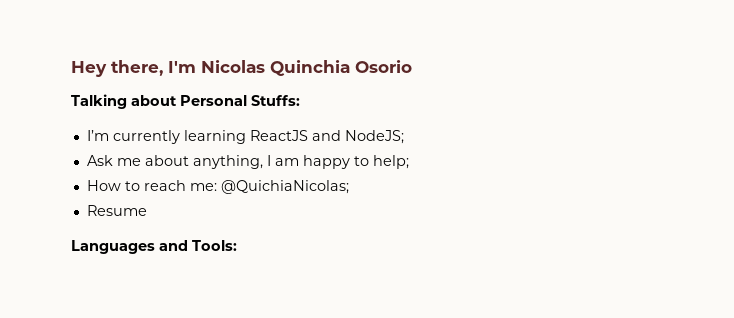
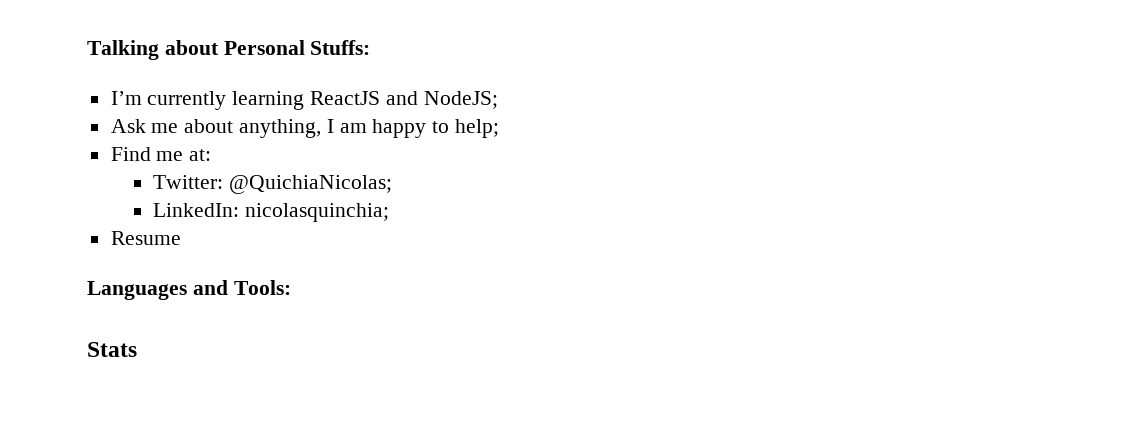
- Hey there, I'm Nicolas Quinchia Osorio
- How to reach me: @QuichiaNicolas;
+ Find me at:
+ Twitter: @QuichiaNicolas;
+ LinkedIn: nicolasquinchia;
+ Stats

